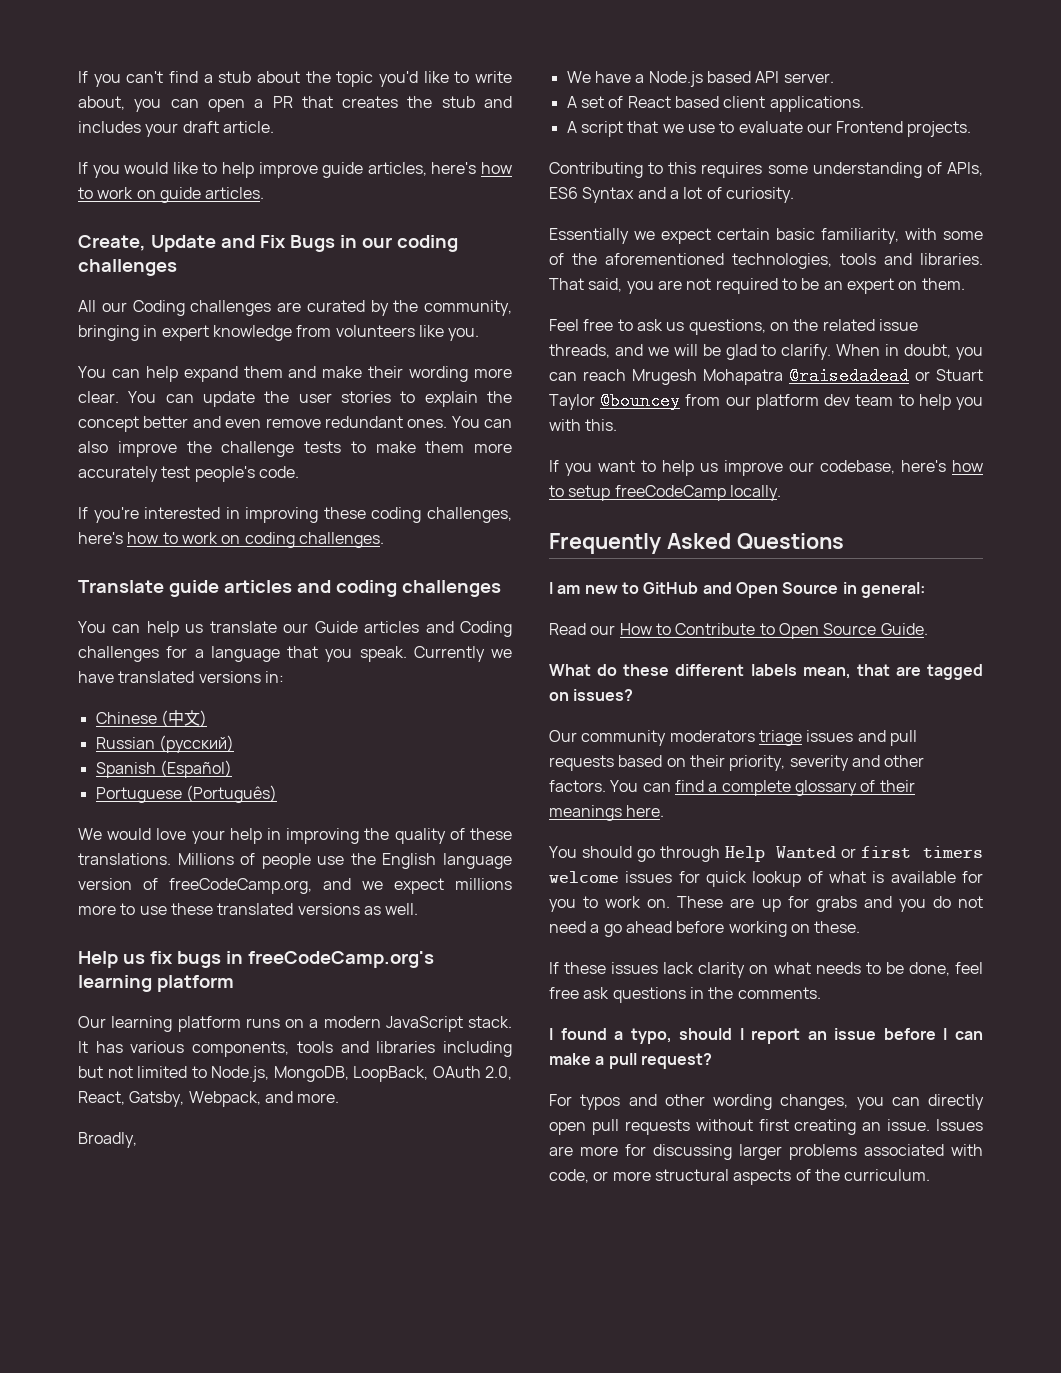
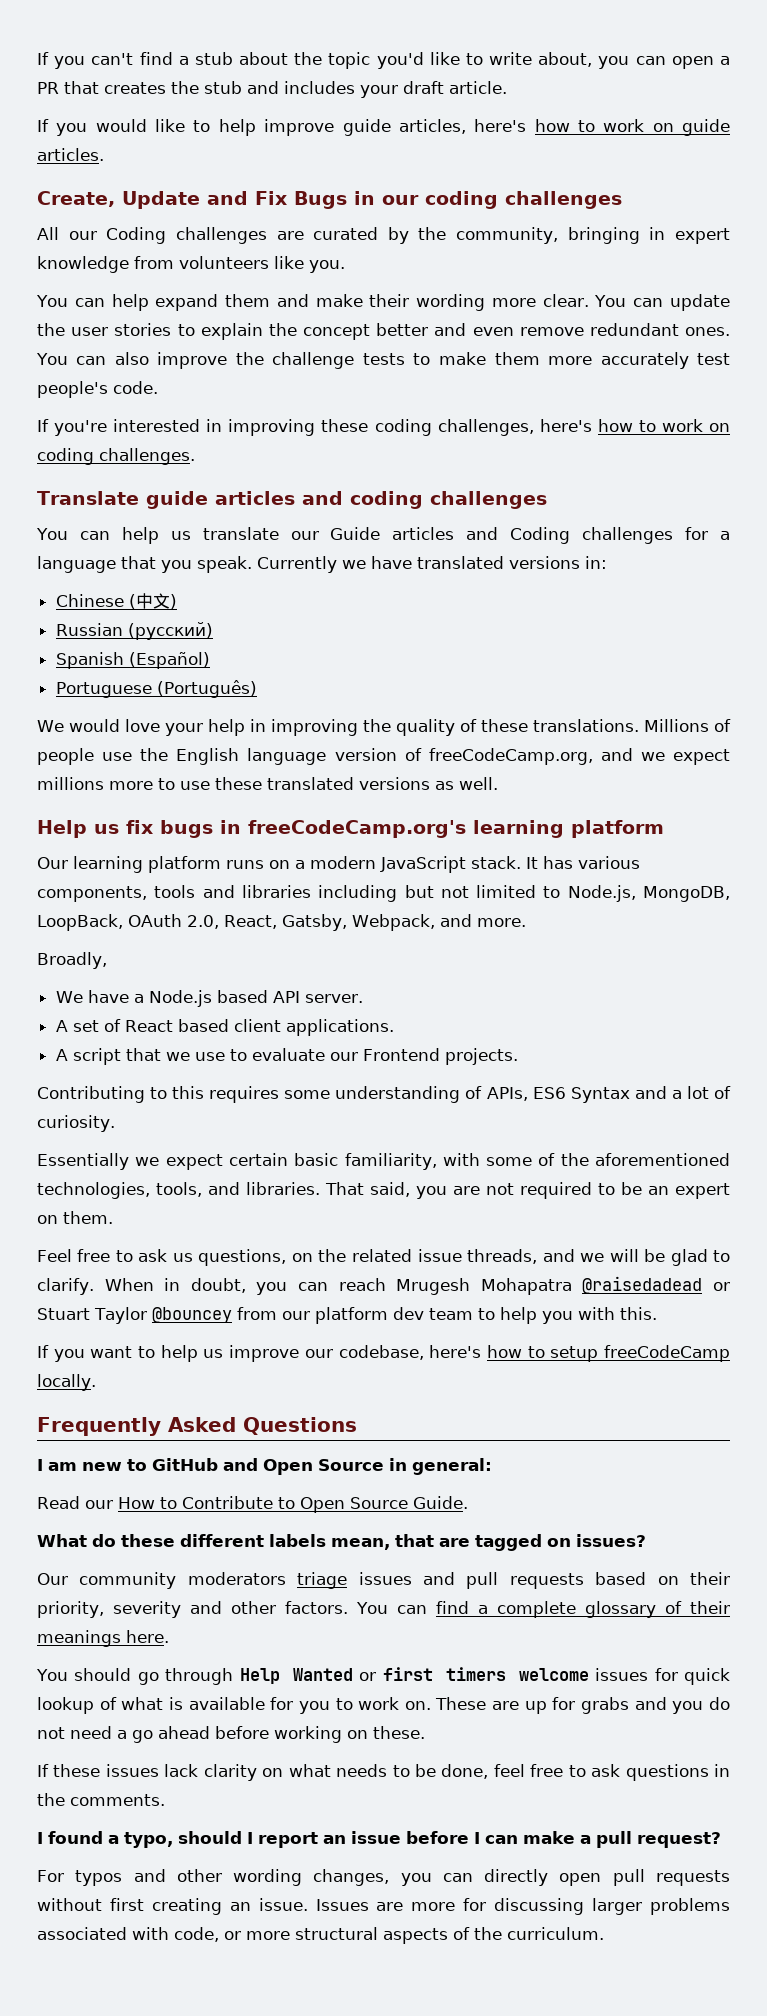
- Essentially we expect certain basic familiarity, with some of the aforementioned technologies, tools and libraries.
+ Essentially we expect certain basic familiarity, with some of the aforementioned technologies, tools, and libraries.
- If these issues lack clarity on what needs to be done, feel free ask questions in the comments.
+ If these issues lack clarity on what needs to be done, feel free to ask questions in the comments.

